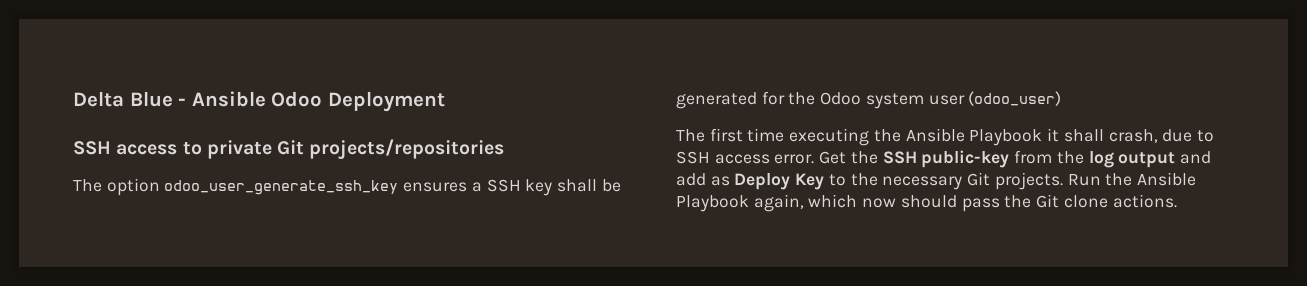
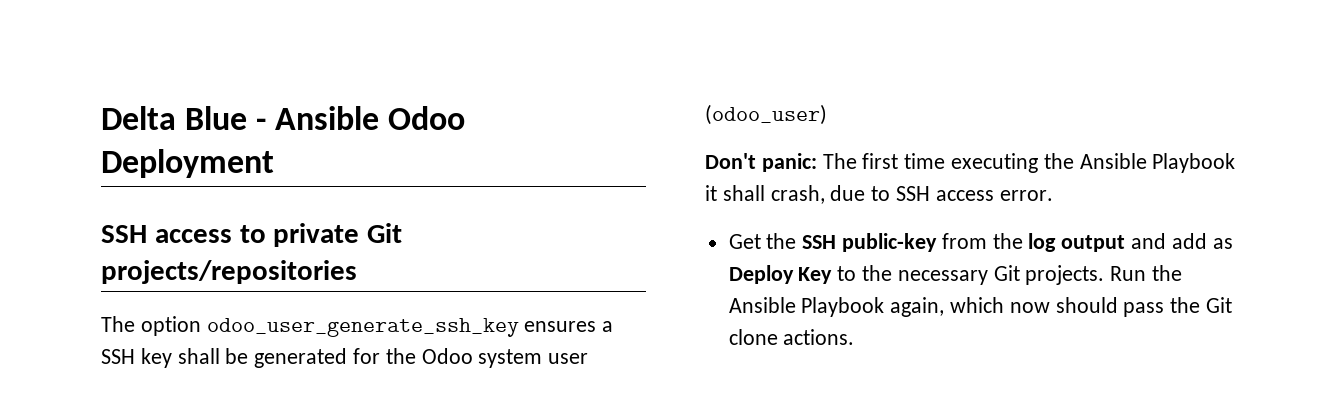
- The first time executing the Ansible Playbook it shall crash, due to SSH access error. Get the SSH public-key from the log output and add as Deploy Key to the necessary Git projects.
+ Don't panic: The first time executing the Ansible Playbook it shall crash, due to SSH access error.
+ Get the SSH public-key from the log output and add as Deploy Key to the necessary Git projects.

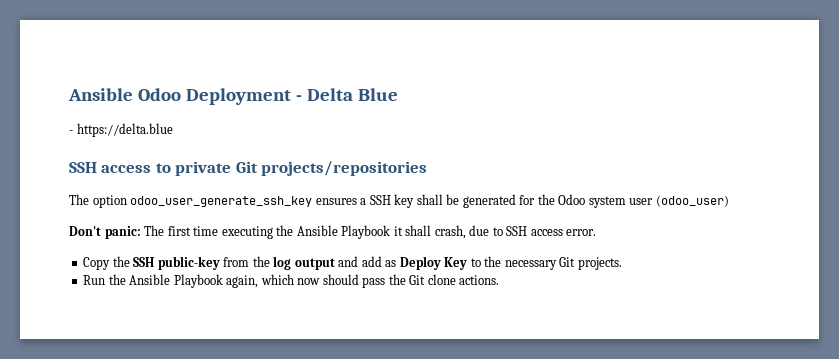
- Delta Blue - Ansible Odoo Deployment
+ Ansible Odoo Deployment - Delta Blue
+ - https://delta.blue
- Get the SSH public-key from the log output and add as Deploy Key to the necessary Git projects. Run the Ansible Playbook again, which now should pass the Git clone actions.
+ Copy the SSH public-key from the log output and add as Deploy Key to the necessary Git projects.
+ Run the Ansible Playbook again, which now should pass the Git clone actions.

